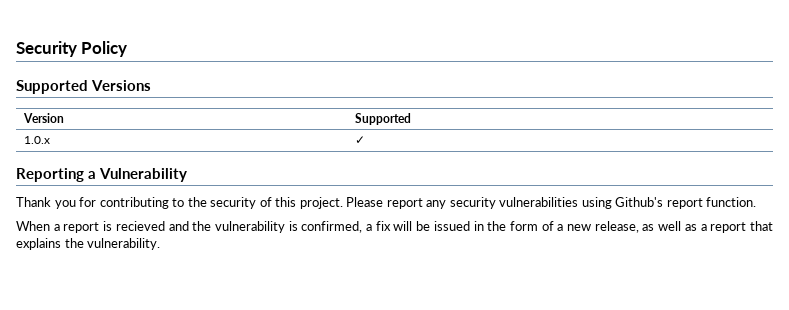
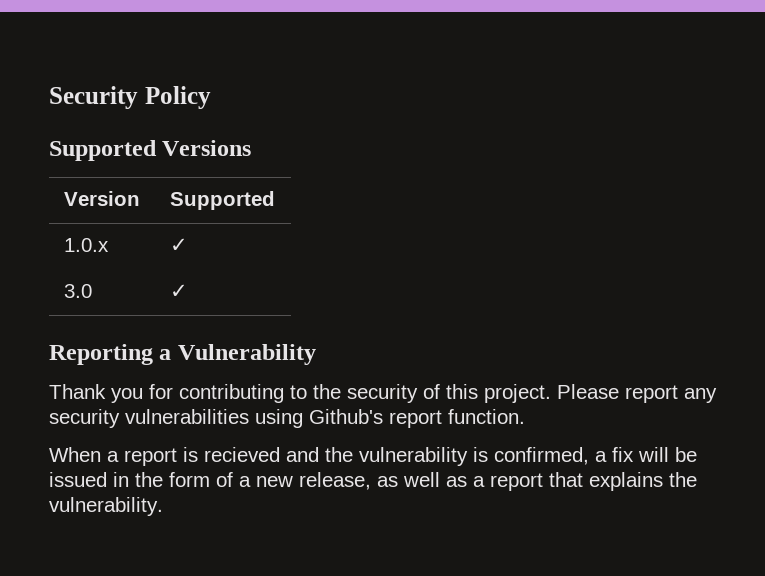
+ 3.0 | ✓

